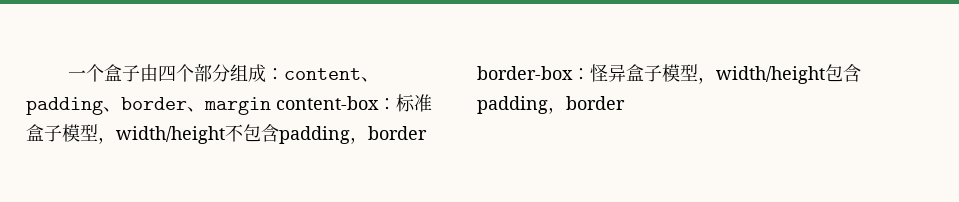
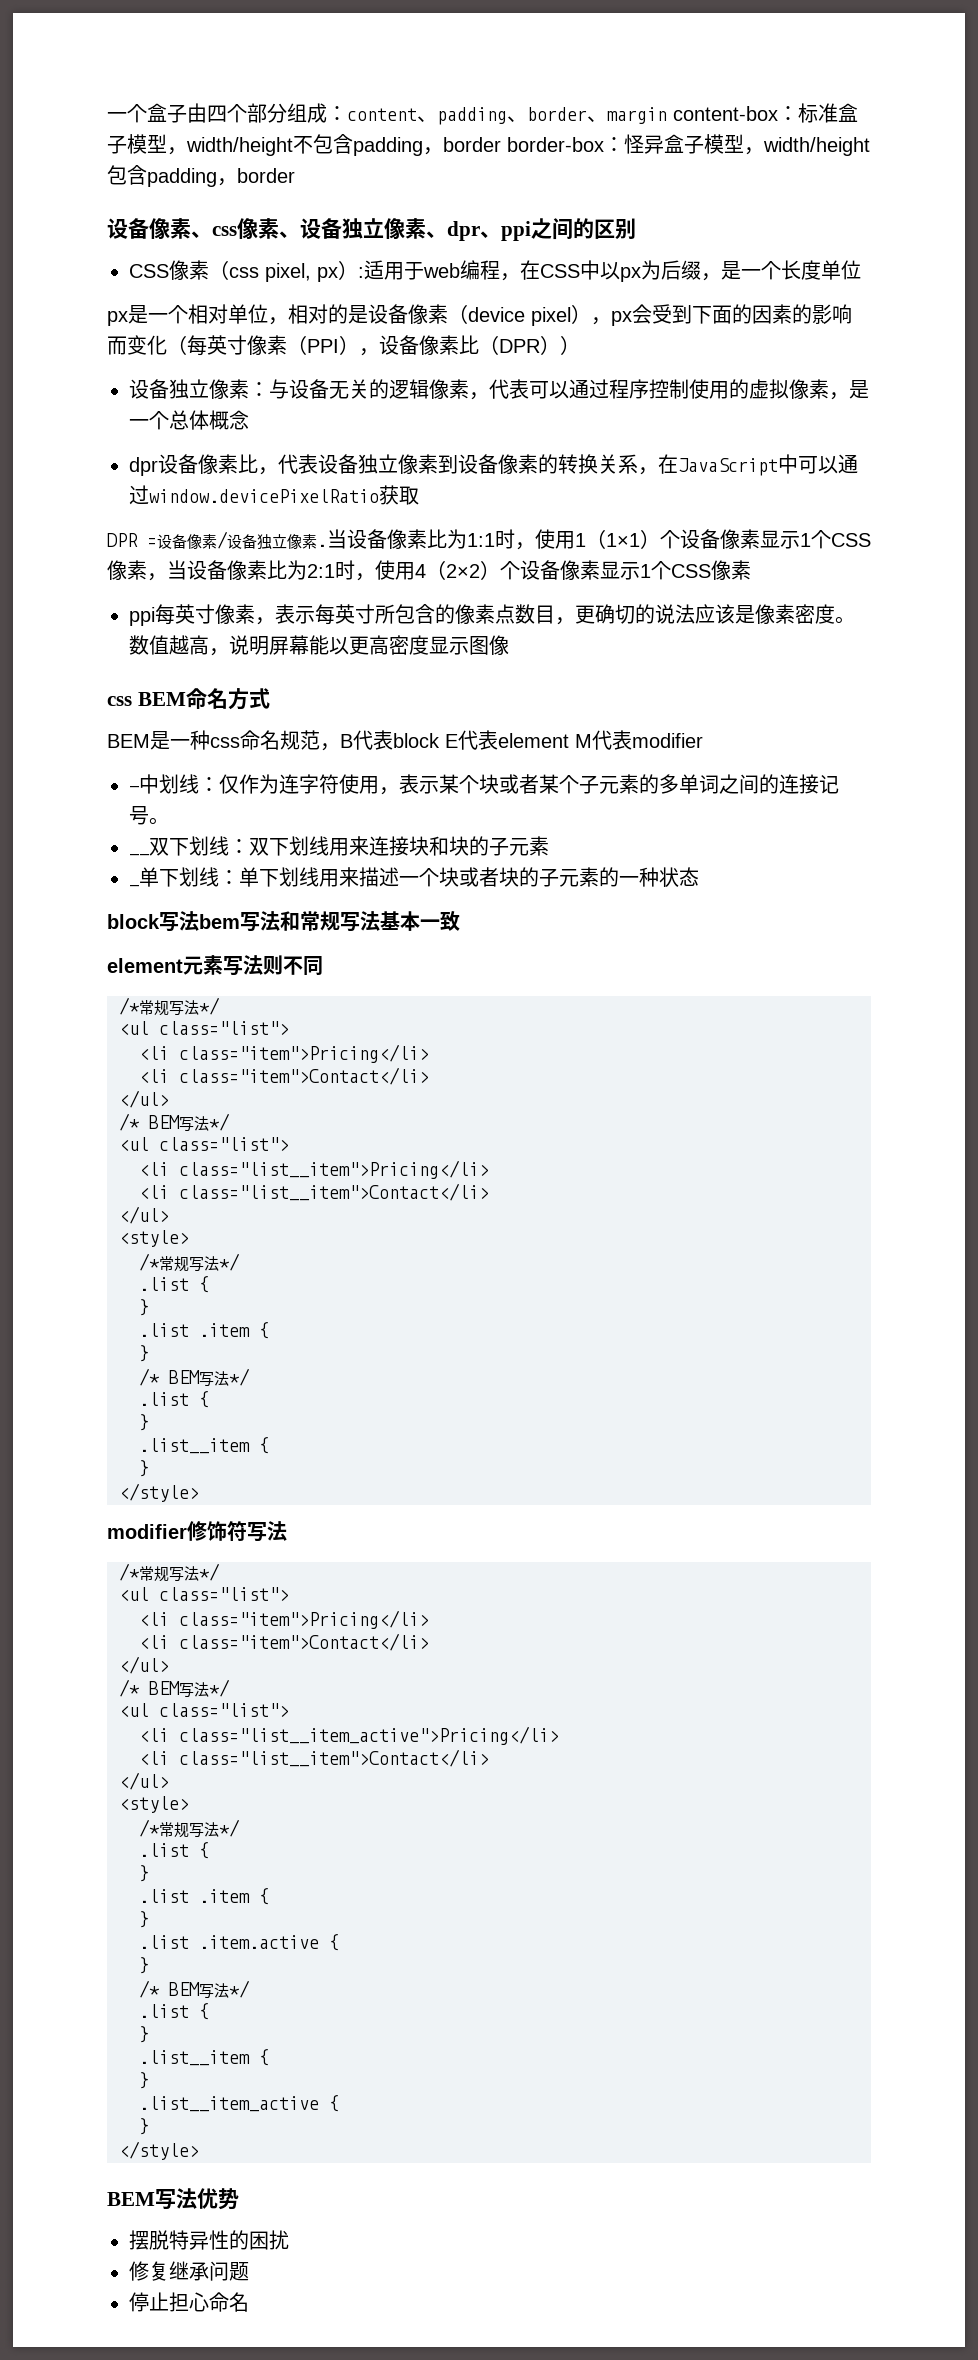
+ 设备像素、css像素、设备独立像素、dpr、ppi之间的区别
+ CSS像素（css pixel, px）:适用于web编程，在CSS中以px为后缀，是一个长度单位
+ px是一个相对单位，相对的是设备像素（device pixel），px会受到下面的因素的影响而变化（每英寸像素（PPI），设备像素比（DPR））
+ 设备独立像素：与设备无关的逻辑像素，代表可以通过程序控制使用的虚拟像素，是一个总体概念
+ dpr设备像素比，代表设备独立像素到设备像素的转换关系，在JavaScript中可以通过window.devicePixelRatio获取
+ DPR =设备像素/设备独立像素.当设备像素比为1:1时，使用1（1×1）个设备像素显示1个CSS像素，当设备像素比为2:1时，使用4（2×2）个设备像素显示1个CSS像素
+ ppi每英寸像素，表示每英寸所包含的像素点数目，更确切的说法应该是像素密度。数值越高，说明屏幕能以更高密度显示图像
+ css BEM命名方式
+ BEM是一种css命名规范，B代表block E代表element M代表modifier
+ -中划线：仅作为连字符使用，表示某个块或者某个子元素的多单词之间的连接记号。
+ __双下划线：双下划线用来连接块和块的子元素
+ _单下划线：单下划线用来描述一个块或者块的子元素的一种状态
+ block写法bem写法和常规写法基本一致
+ element元素写法则不同
+ /*常规写法*/
+ <ul class="list">
+ <li class="item">Pricing</li>
+ <li class="item">Contact</li>
+ </ul>
+ /* BEM写法*/
+ <ul class="list">
+ <li class="list__item">Pricing</li>
+ <li class="list__item">Contact</li>
+ </ul>
+ <style>
+ /*常规写法*/
+ .list {
+ }
+ .list .item {
+ }
+ /* BEM写法*/
+ .list {
+ }
+ .list__item {
+ }
+ </style>
+ modifier修饰符写法
+ /*常规写法*/
+ <ul class="list">
+ <li class="item">Pricing</li>
+ <li class="item">Contact</li>
+ </ul>
+ /* BEM写法*/
+ <ul class="list">
+ <li class="list__item_active">Pricing</li>
+ <li class="list__item">Contact</li>
+ </ul>
+ <style>
+ /*常规写法*/
+ .list {
+ }
+ .list .item {
+ }
+ .list .item.active {
+ }
+ /* BEM写法*/
+ .list {
+ }
+ .list__item {
+ }
+ .list__item_active {
+ }
+ </style>
+ BEM写法优势
+ 摆脱特异性的困扰
+ 修复继承问题
+ 停止担心命名

